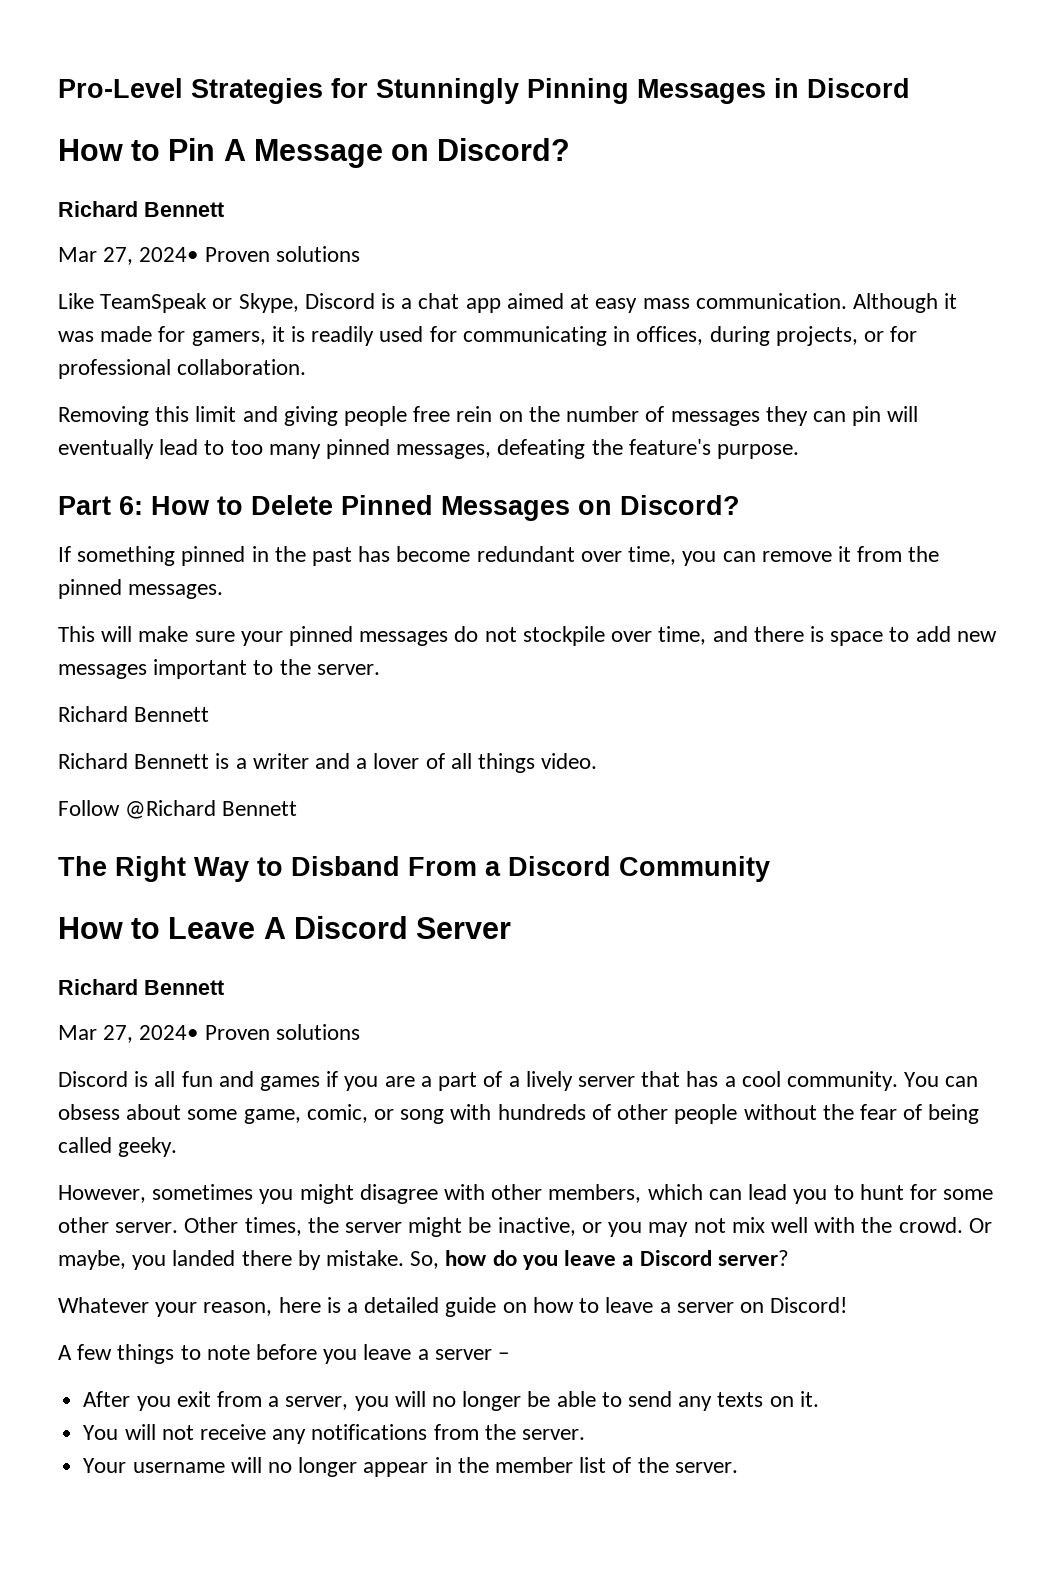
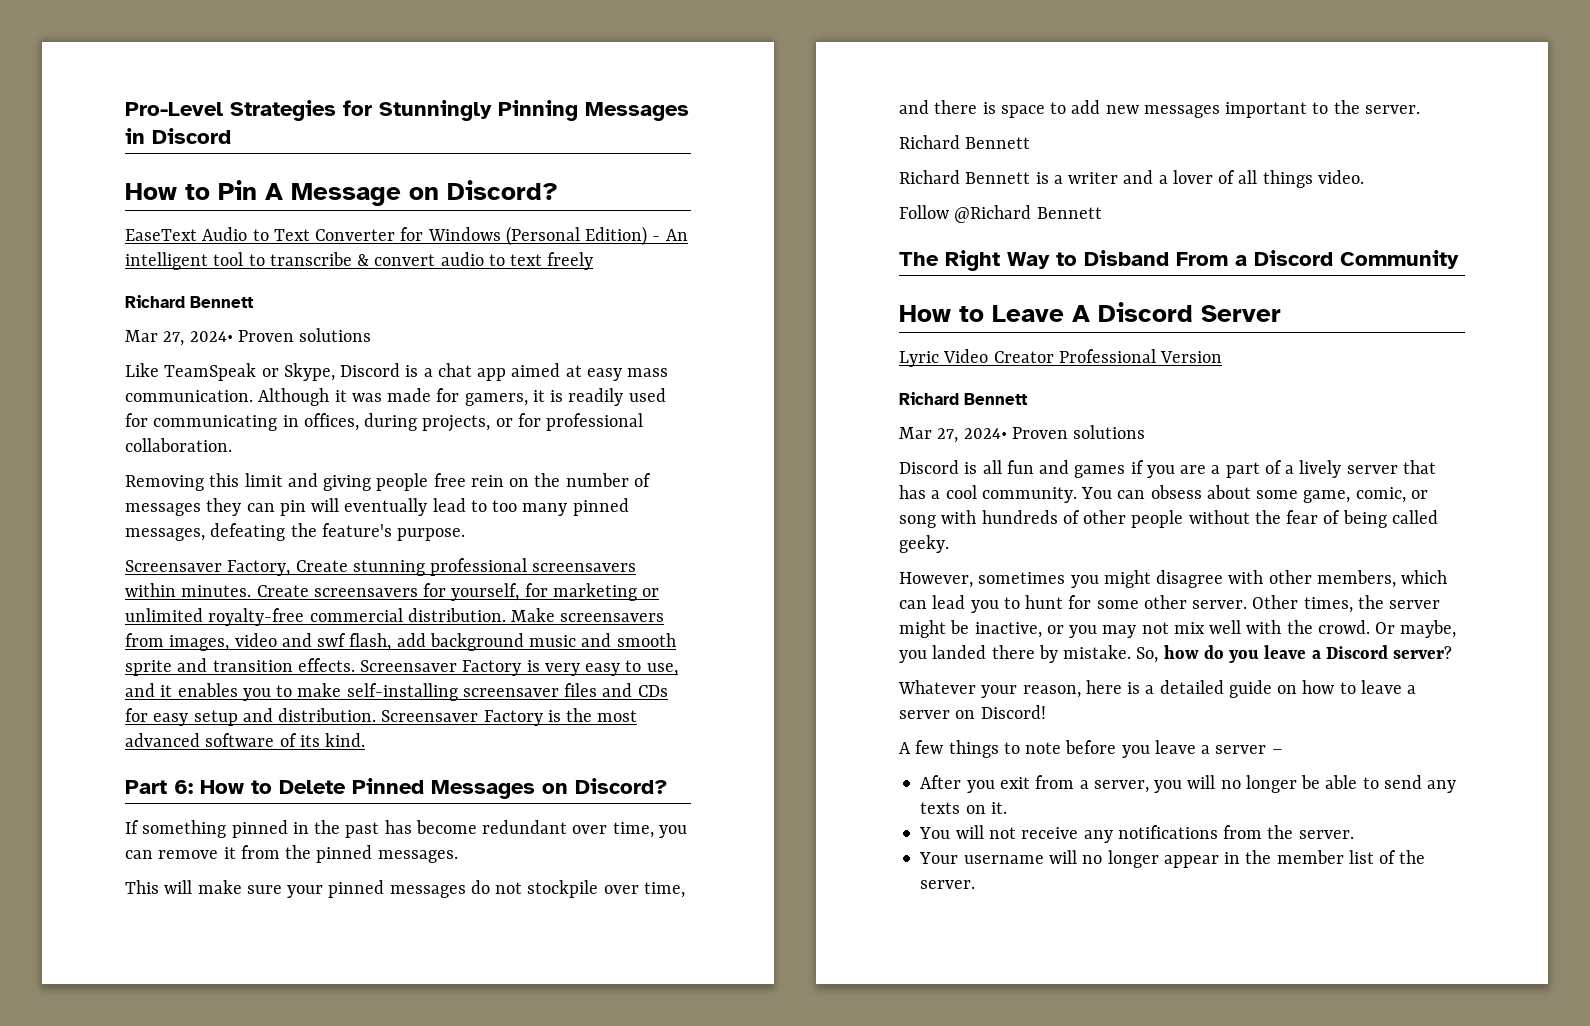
+ EaseText Audio to Text Converter for Windows (Personal Edition) - An intelligent tool to transcribe & convert audio to text freely
+ Screensaver Factory, Create stunning professional screensavers within minutes. Create screensavers for yourself, for marketing or unlimited royalty-free commercial distribution. Make screensavers from images, video and swf flash, add background music and smooth sprite and transition effects. Screensaver Factory is very easy to use, and it enables you to make self-installing screensaver files and CDs for easy setup and distribution. Screensaver Factory is the most advanced software of its kind.
+ Lyric Video Creator Professional Version

